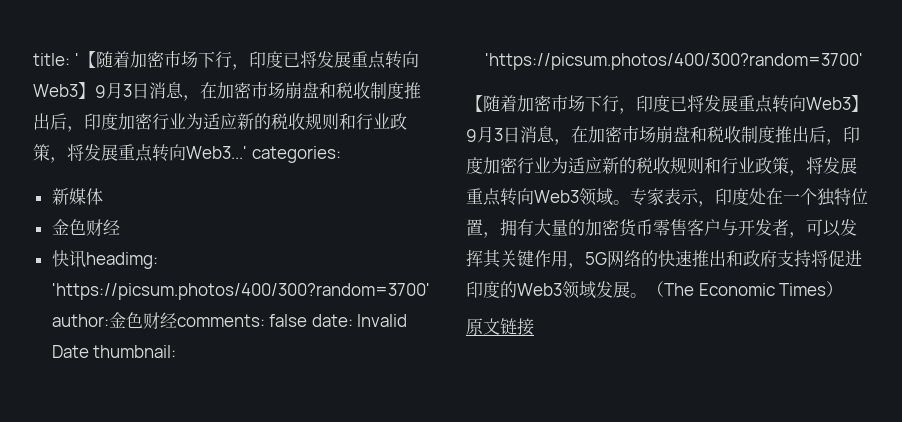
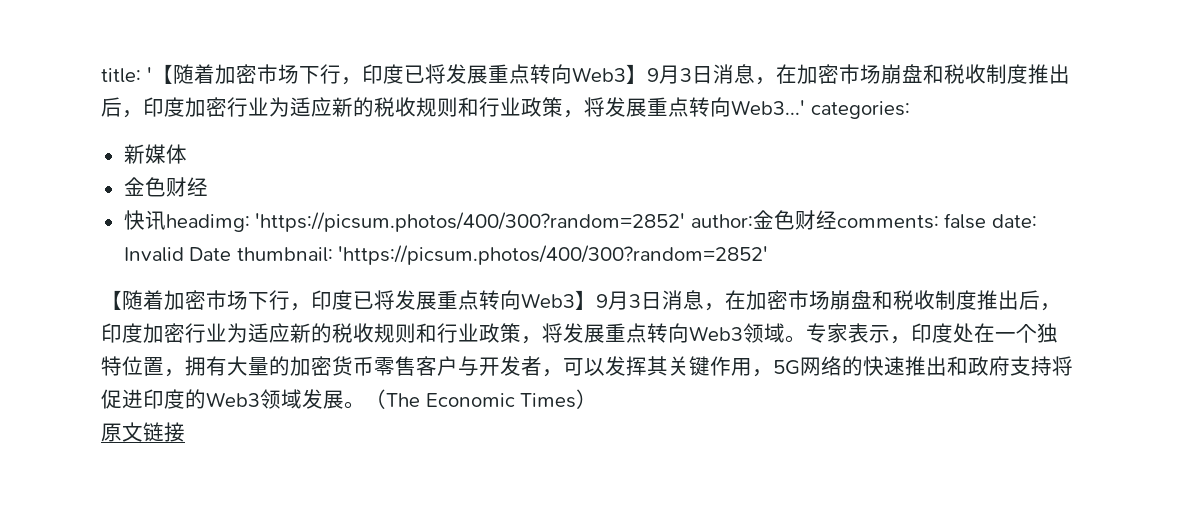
- 快讯headimg: 'https://picsum.photos/400/300?random=3700' author:金色财经comments: false date: Invalid Date thumbnail: 'https://picsum.photos/400/300?random=3700'
+ 快讯headimg: 'https://picsum.photos/400/300?random=2852' author:金色财经comments: false date: Invalid Date thumbnail: 'https://picsum.photos/400/300?random=2852'

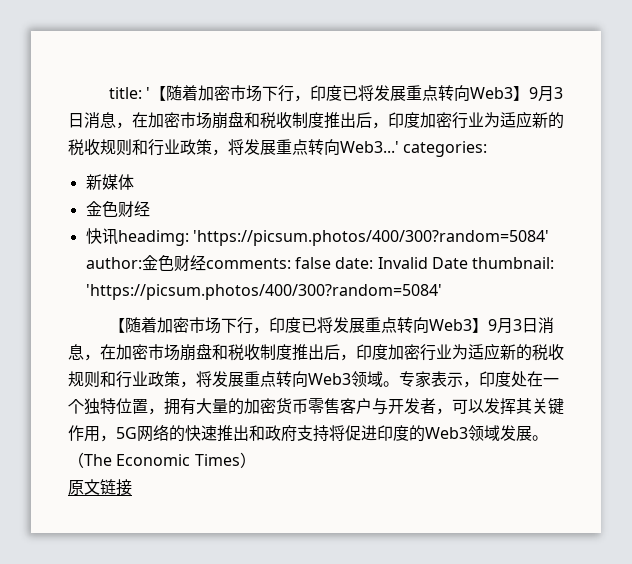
- 快讯headimg: 'https://picsum.photos/400/300?random=2852' author:金色财经comments: false date: Invalid Date thumbnail: 'https://picsum.photos/400/300?random=2852'
+ 快讯headimg: 'https://picsum.photos/400/300?random=5084' author:金色财经comments: false date: Invalid Date thumbnail: 'https://picsum.photos/400/300?random=5084'

